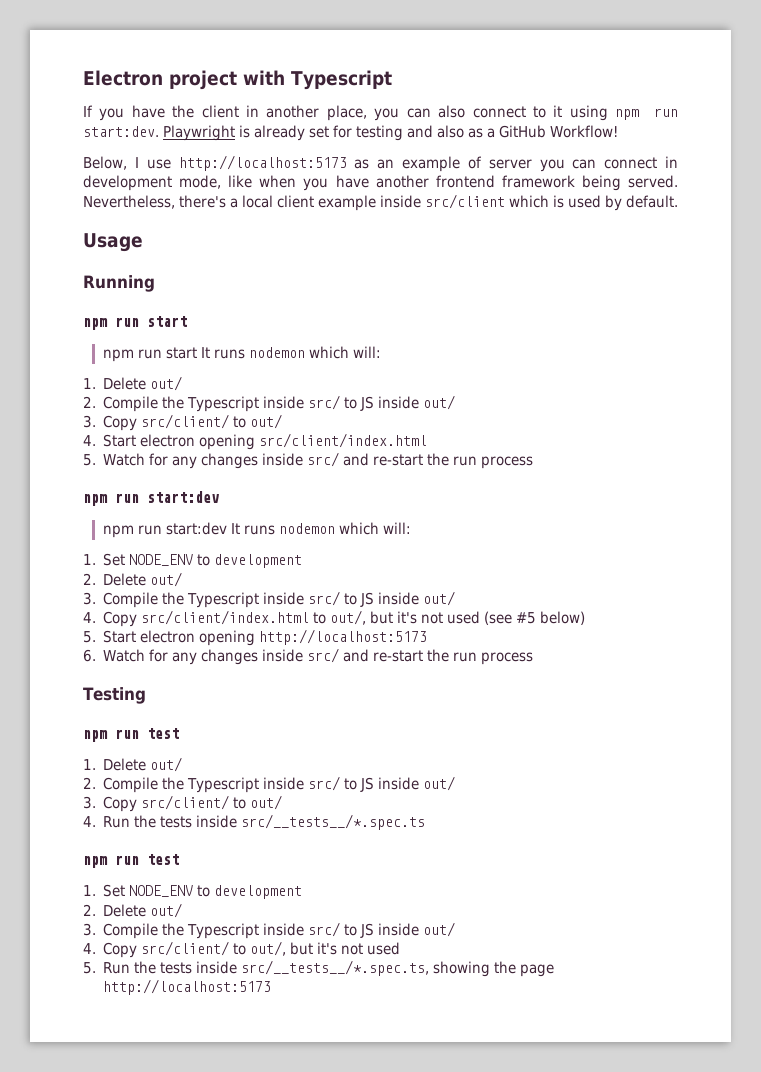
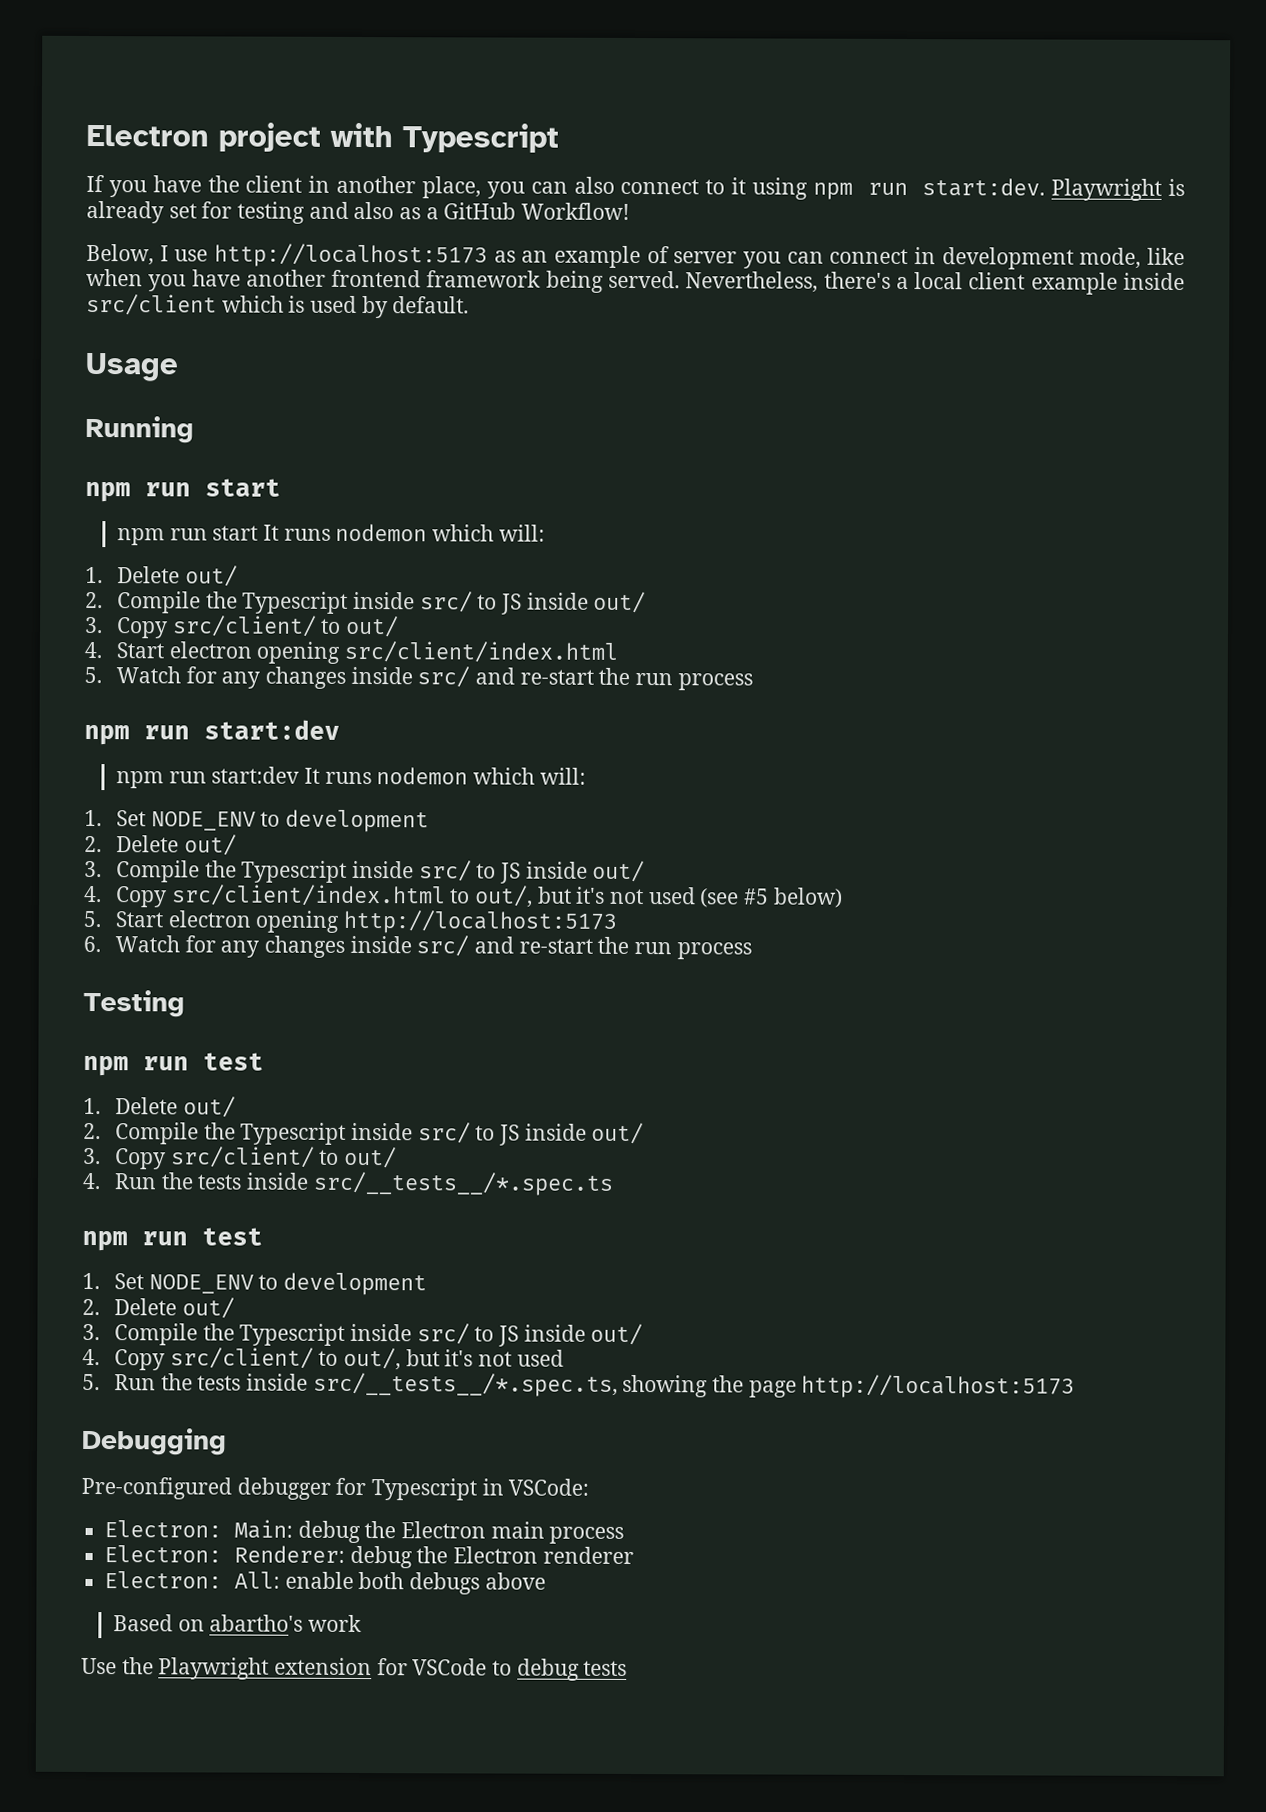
+ Debugging
+ Pre-configured debugger for Typescript in VSCode:
+ Electron: Main: debug the Electron main process
+ Electron: Renderer: debug the Electron renderer
+ Electron: All: enable both debugs above
+ Based on abartho's work
+ Use the Playwright extension for VSCode to debug tests

